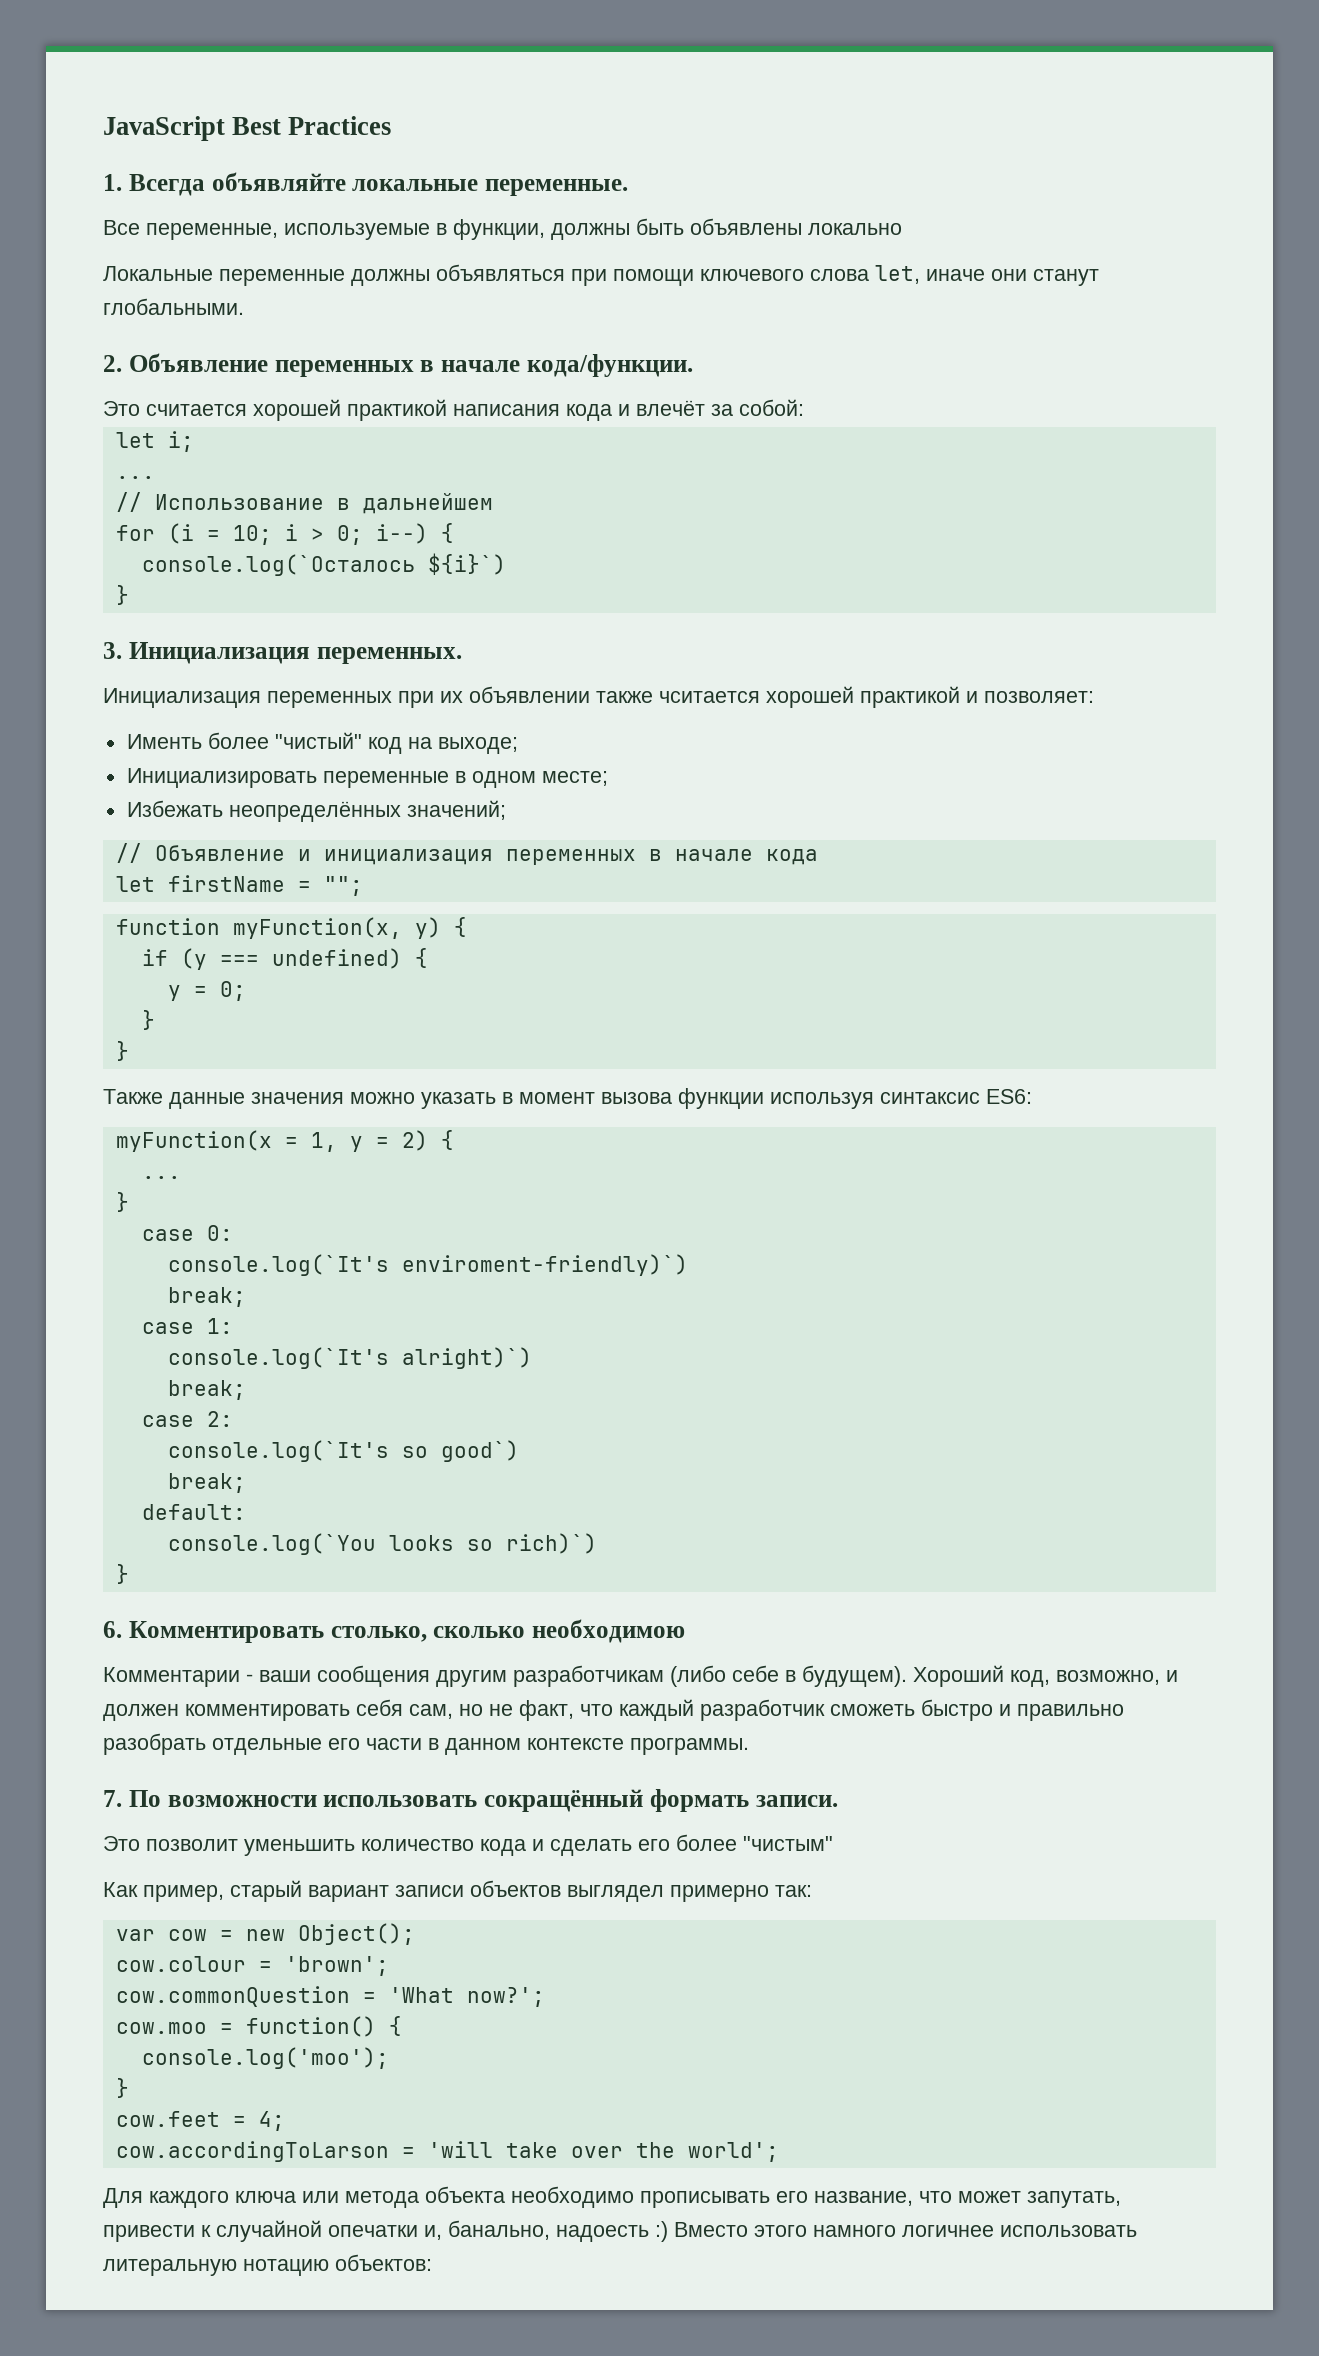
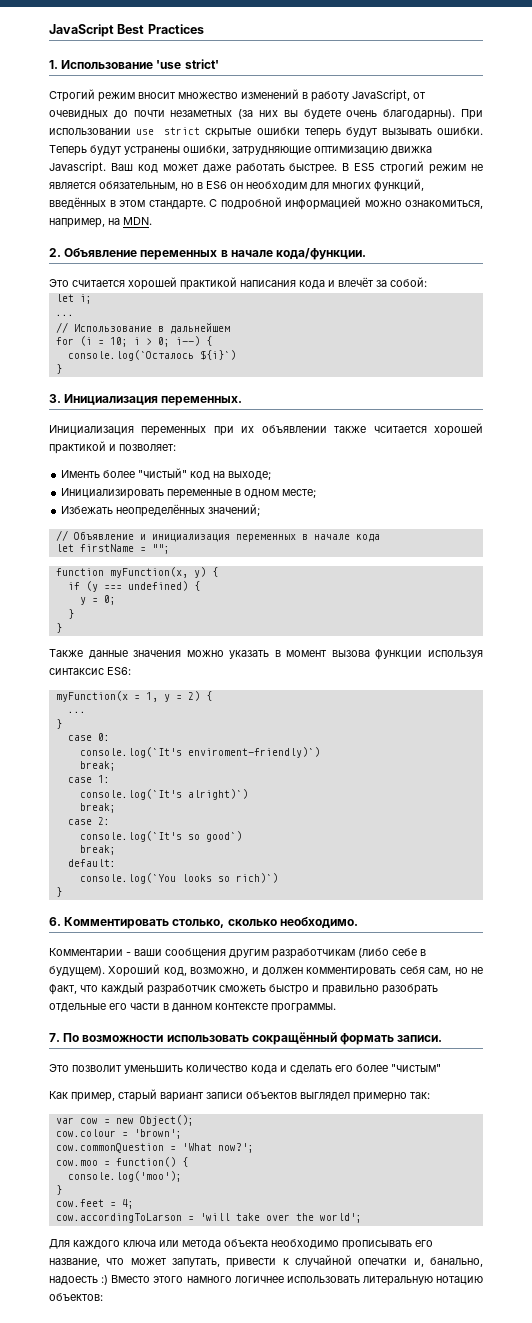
- 1. Всегда объявляйте локальные переменные.
- Все переменные, используемые в функции, должны быть объявлены локально
- Локальные переменные должны объявляться при помощи ключевого слова let, иначе они станут глобальными.
+ 1. Использование 'use strict'
+ Строгий режим вносит множество изменений в работу JavaScript, от очевидных до почти незаметных (за них вы будете очень благодарны). При использовании use strict скрытые ошибки теперь будут вызывать ошибки. Теперь будут устранены ошибки, затрудняющие оптимизацию движка Javascript. Ваш код может даже работать быстрее. В ES5 строгий режим не является обязательным, но в ES6 он необходим для многих функций, введённых в этом стандарте. С подробной информацией можно ознакомиться, например, на MDN.
- 6. Комментировать столько, сколько необходимою
+ 6. Комментировать столько, сколько необходимо.

